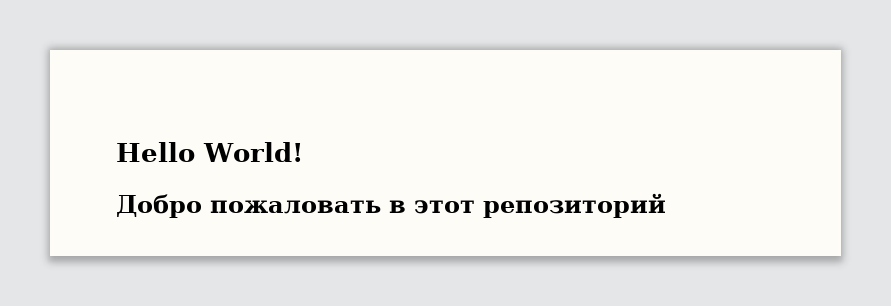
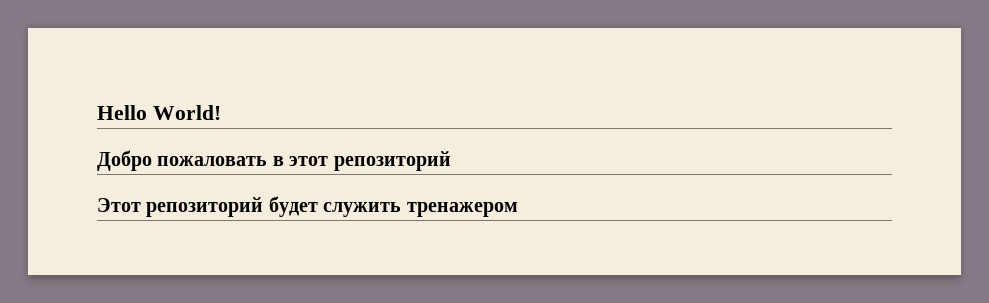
+ Этот репозиторий будет служить тренажером

